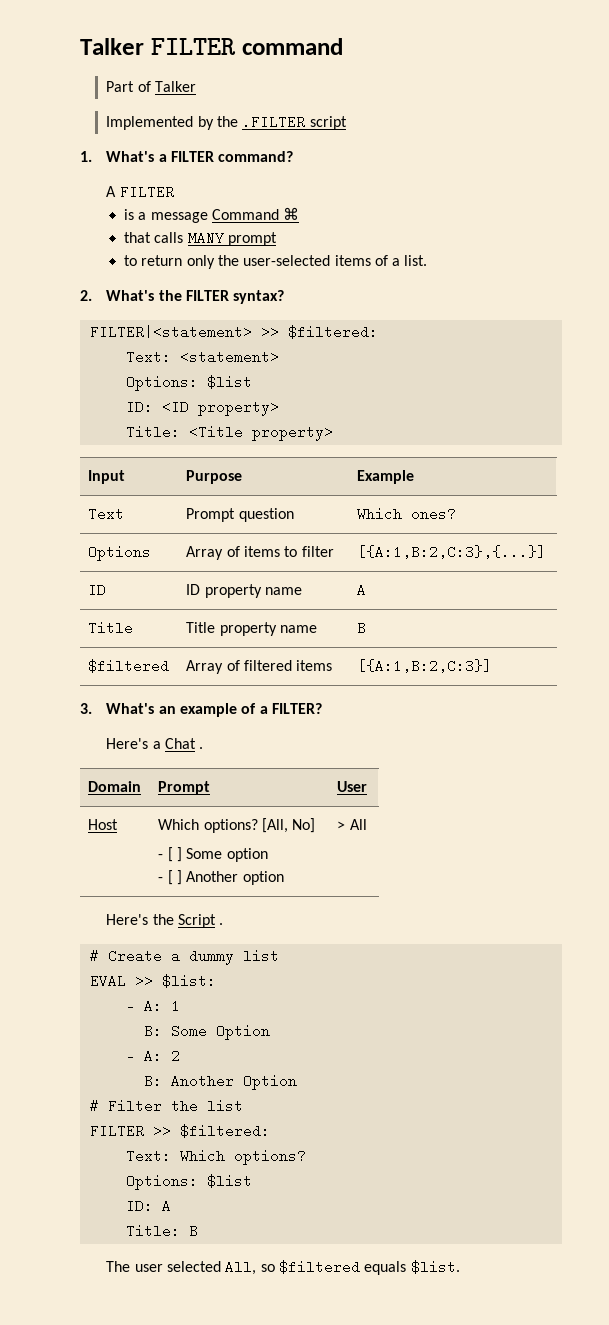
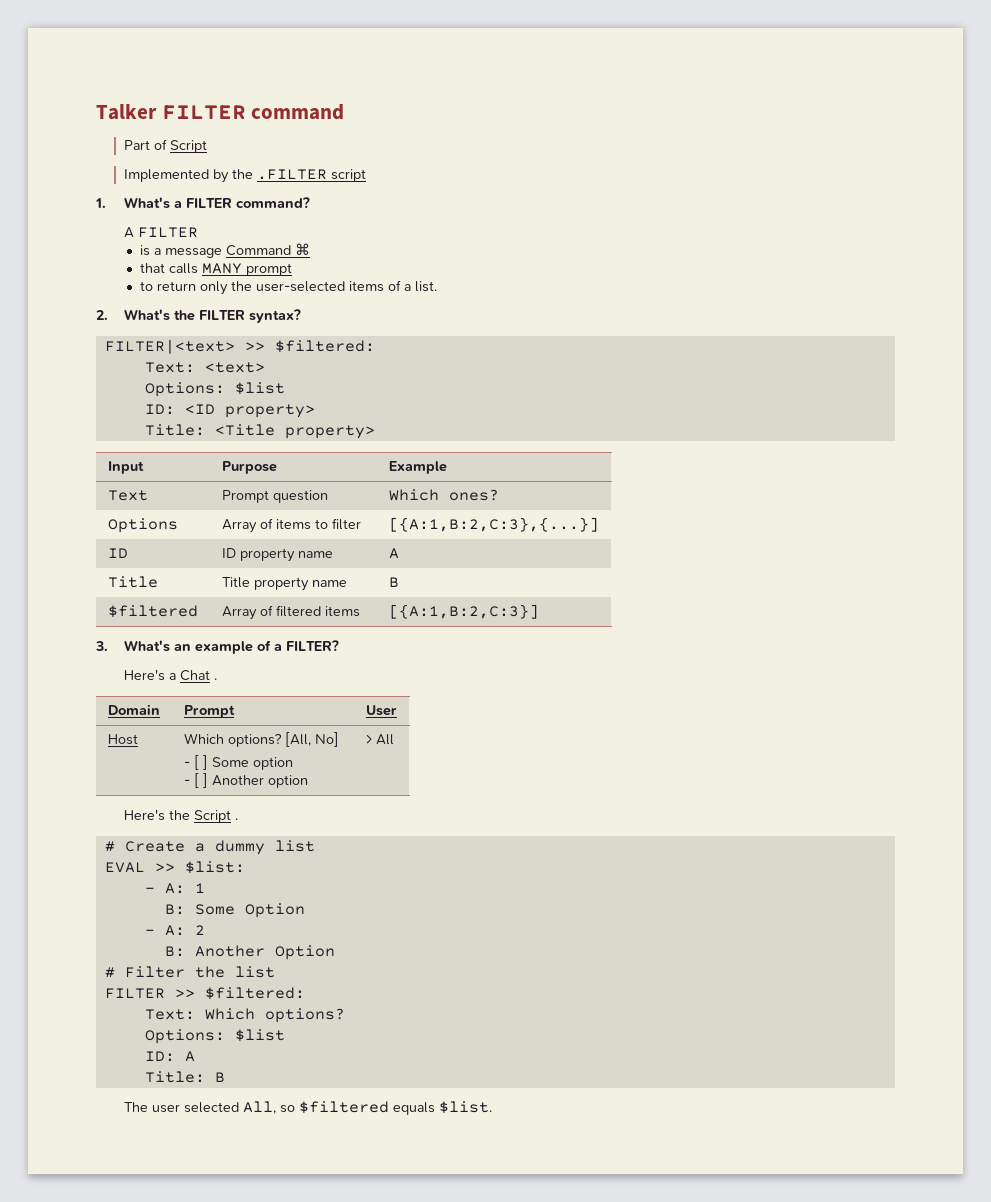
- Part of Talker
+ Part of Script
- FILTER|<statement> >> $filtered:
- Text: <statement>
+ FILTER|<text> >> $filtered:
+ Text: <text>

